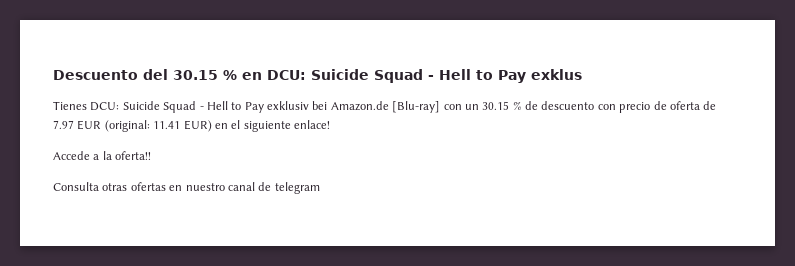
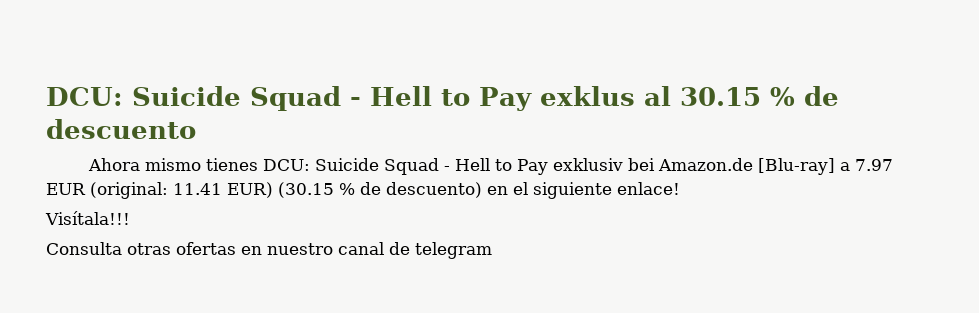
- Descuento del 30.15 % en DCU: Suicide Squad - Hell to Pay exklus
- Tienes DCU: Suicide Squad - Hell to Pay exklusiv bei Amazon.de [Blu-ray] con un 30.15 % de descuento con precio de oferta de 7.97 EUR (original: 11.41 EUR) en el siguiente enlace!
+ DCU: Suicide Squad - Hell to Pay exklus al 30.15 % de descuento
+ Ahora mismo tienes DCU: Suicide Squad - Hell to Pay exklusiv bei Amazon.de [Blu-ray] a 7.97 EUR (original: 11.41 EUR) (30.15 % de descuento) en el siguiente enlace!
- Accede a la oferta!!
+ Visítala!!!

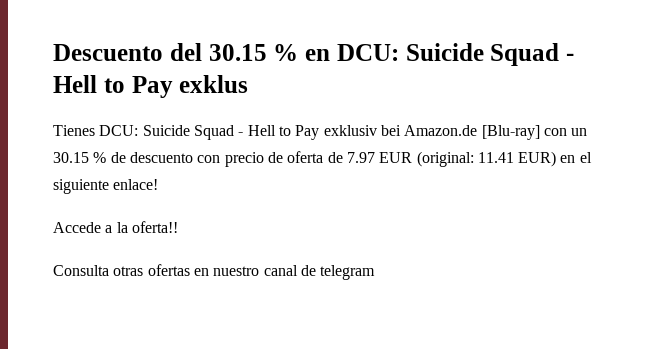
- DCU: Suicide Squad - Hell to Pay exklus al 30.15 % de descuento
- Ahora mismo tienes DCU: Suicide Squad - Hell to Pay exklusiv bei Amazon.de [Blu-ray] a 7.97 EUR (original: 11.41 EUR) (30.15 % de descuento) en el siguiente enlace!
+ Descuento del 30.15 % en DCU: Suicide Squad - Hell to Pay exklus
+ Tienes DCU: Suicide Squad - Hell to Pay exklusiv bei Amazon.de [Blu-ray] con un 30.15 % de descuento con precio de oferta de 7.97 EUR (original: 11.41 EUR) en el siguiente enlace!
- Visítala!!!
+ Accede a la oferta!!

